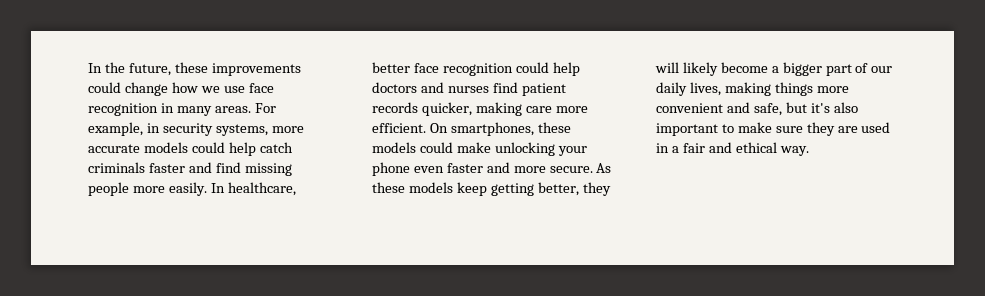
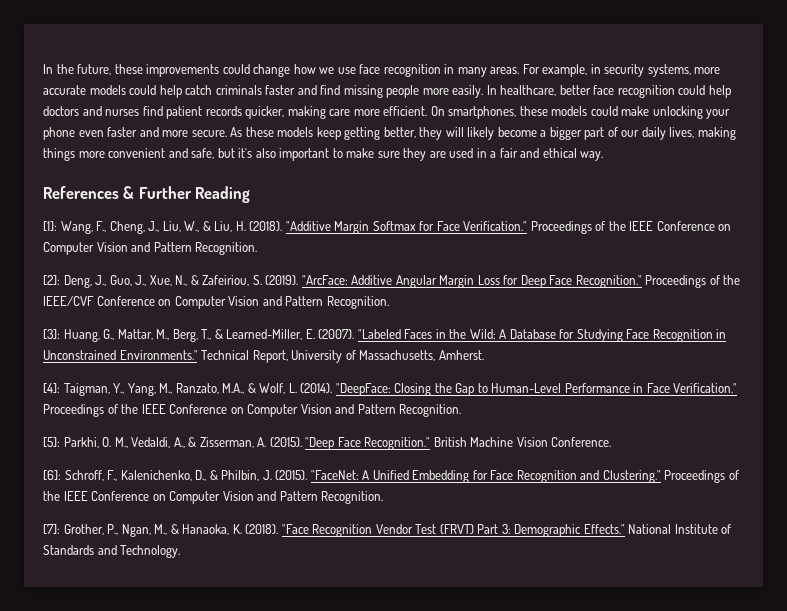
+ References & Further Reading
+ [1]: Wang, F., Cheng, J., Liu, W., & Liu, H. (2018). "Additive Margin Softmax for Face Verification." Proceedings of the IEEE Conference on Computer Vision and Pattern Recognition.
+ [2]: Deng, J., Guo, J., Xue, N., & Zafeiriou, S. (2019). "ArcFace: Additive Angular Margin Loss for Deep Face Recognition." Proceedings of the IEEE/CVF Conference on Computer Vision and Pattern Recognition.
+ [3]: Huang, G., Mattar, M., Berg, T., & Learned-Miller, E. (2007). "Labeled Faces in the Wild: A Database for Studying Face Recognition in Unconstrained Environments." Technical Report, University of Massachusetts, Amherst.
+ [4]: Taigman, Y., Yang, M., Ranzato, M.A., & Wolf, L. (2014). "DeepFace: Closing the Gap to Human-Level Performance in Face Verification." Proceedings of the IEEE Conference on Computer Vision and Pattern Recognition.
+ [5]: Parkhi, O. M., Vedaldi, A., & Zisserman, A. (2015). "Deep Face Recognition." British Machine Vision Conference.
+ [6]: Schroff, F., Kalenichenko, D., & Philbin, J. (2015). "FaceNet: A Unified Embedding for Face Recognition and Clustering." Proceedings of the IEEE Conference on Computer Vision and Pattern Recognition.
+ [7]: Grother, P., Ngan, M., & Hanaoka, K. (2018). "Face Recognition Vendor Test (FRVT) Part 3: Demographic Effects." National Institute of Standards and Technology.

